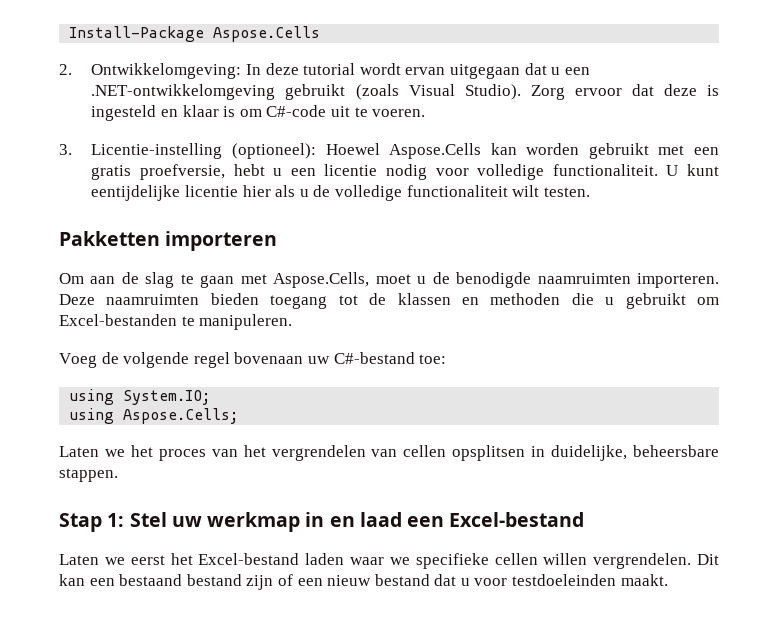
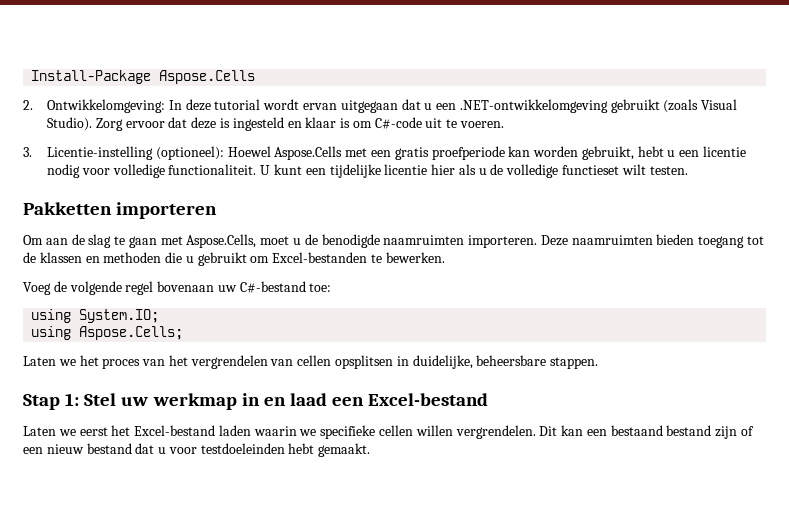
- 3. Licentie-instelling (optioneel): Hoewel Aspose.Cells kan worden gebruikt met een gratis proefversie, hebt u een licentie nodig voor volledige functionaliteit.
+ 3. Licentie-instelling (optioneel): Hoewel Aspose.Cells met een gratis proefperiode kan worden gebruikt, hebt u een licentie nodig voor volledige functionaliteit.
- U kunt eentijdelijke licentie hier als u de volledige functionaliteit wilt testen.
+ U kunt een tijdelijke licentie hier als u de volledige functieset wilt testen.
- Deze naamruimten bieden toegang tot de klassen en methoden die u gebruikt om Excel-bestanden te manipuleren.
+ Deze naamruimten bieden toegang tot de klassen en methoden die u gebruikt om Excel-bestanden te bewerken.
- Laten we eerst het Excel-bestand laden waar we specifieke cellen willen vergrendelen.
+ Laten we eerst het Excel-bestand laden waarin we specifieke cellen willen vergrendelen.
- Dit kan een bestaand bestand zijn of een nieuw bestand dat u voor testdoeleinden maakt.
+ Dit kan een bestaand bestand zijn of een nieuw bestand dat u voor testdoeleinden hebt gemaakt.

